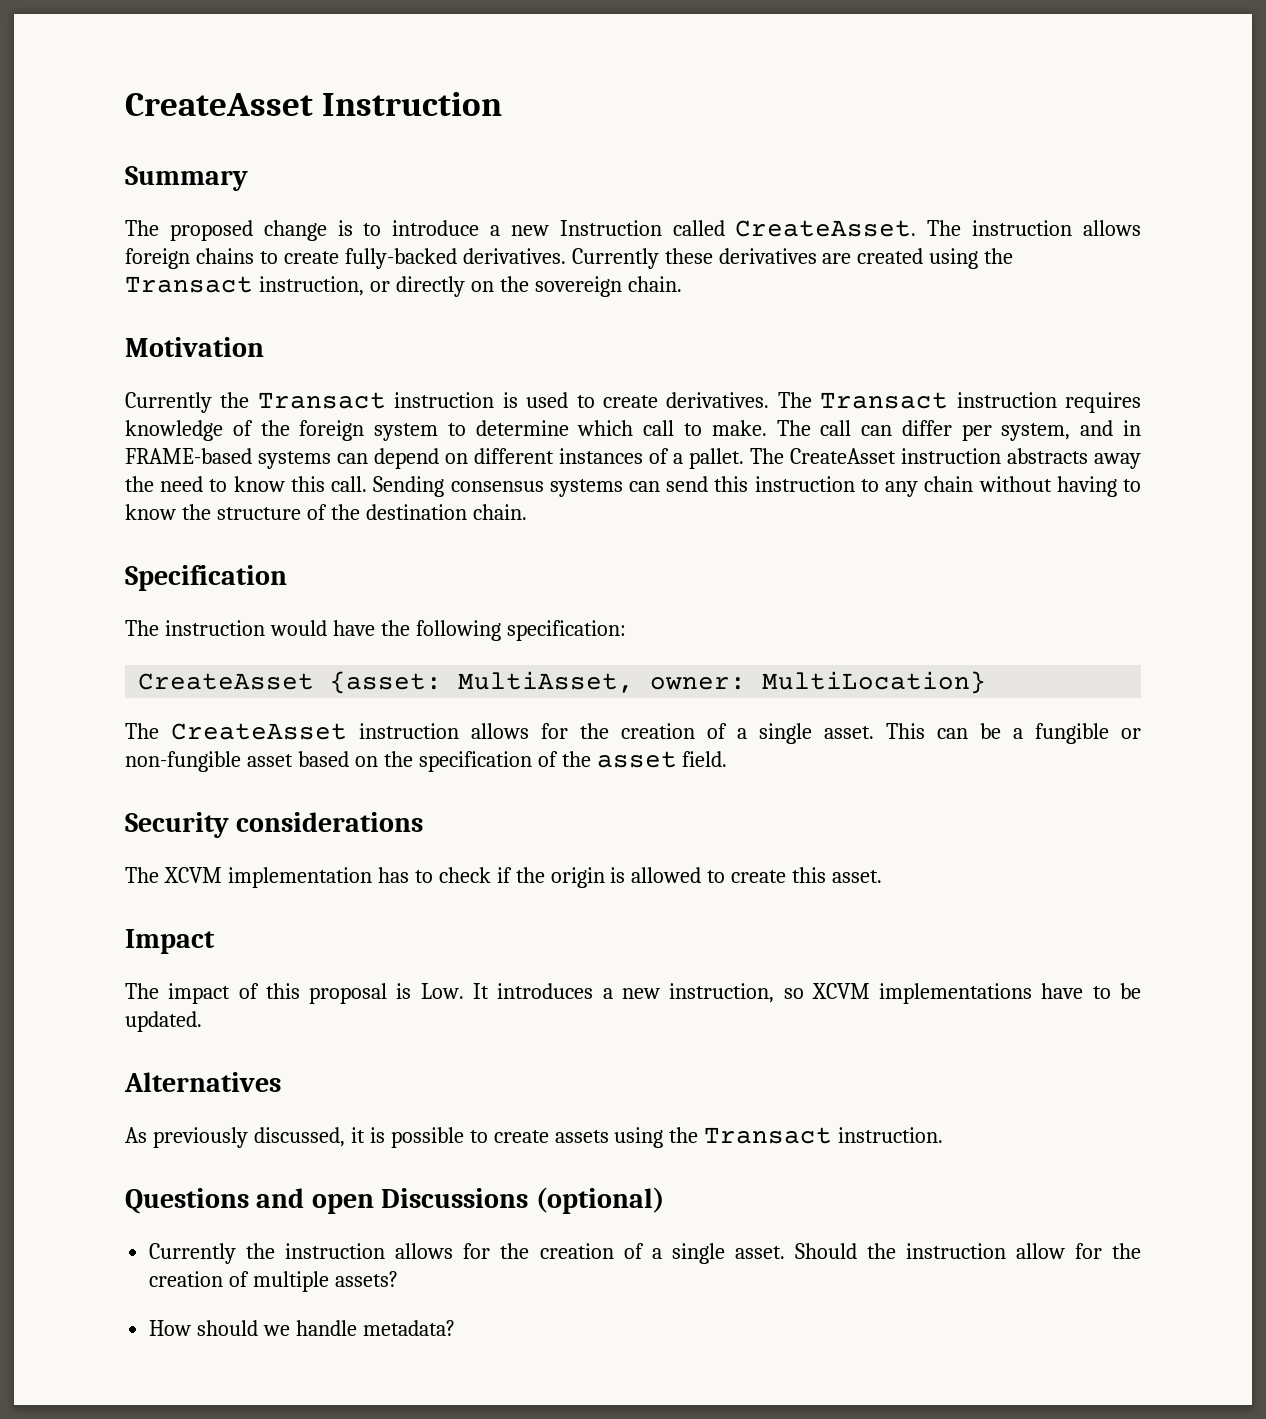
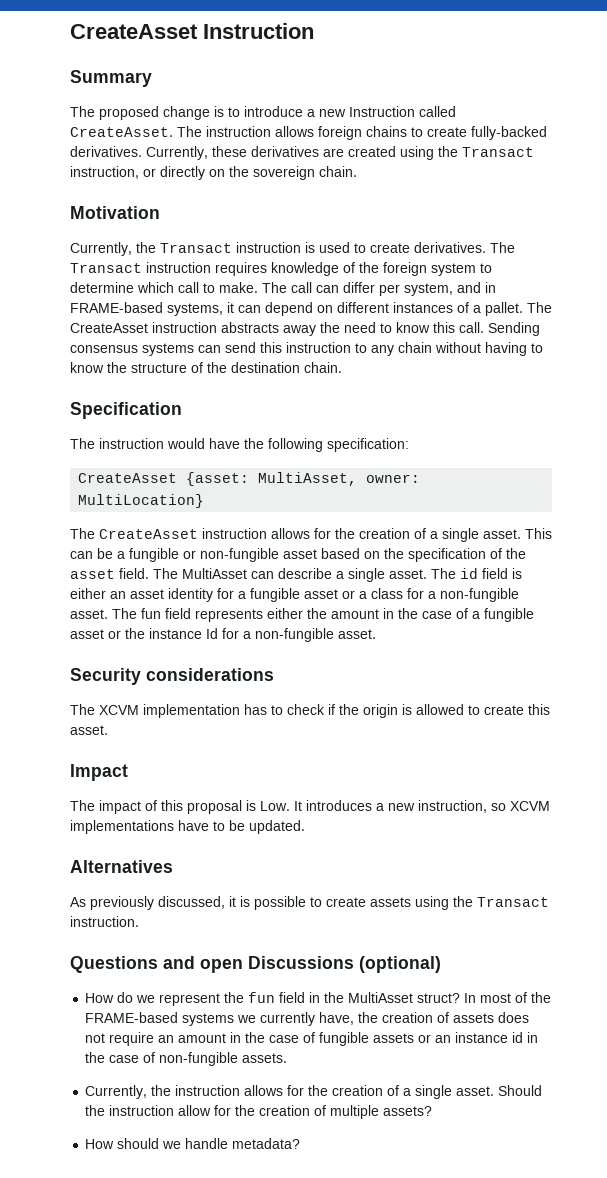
- Currently these derivatives are created using the Transact instruction, or directly on the sovereign chain.
+ Currently, these derivatives are created using the Transact instruction, or directly on the sovereign chain.
- Currently the Transact instruction is used to create derivatives.
+ Currently, the Transact instruction is used to create derivatives.
- The call can differ per system, and in FRAME-based systems can depend on different instances of a pallet.
+ The call can differ per system, and in FRAME-based systems, it can depend on different instances of a pallet.
+ The MultiAsset can describe a single asset. The id field is either an asset identity for a fungible asset or a class for a non-fungible asset. The fun field represents either the amount in the case of a fungible asset or the instance Id for a non-fungible asset.
- Currently the instruction allows for the creation of a single asset.
+ How do we represent the fun field in the MultiAsset struct? In most of the FRAME-based systems we currently have, the creation of assets does not require an amount in the case of fungible assets or an instance id in the case of non-fungible assets.
+ Currently, the instruction allows for the creation of a single asset.

